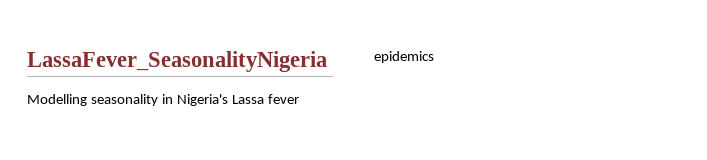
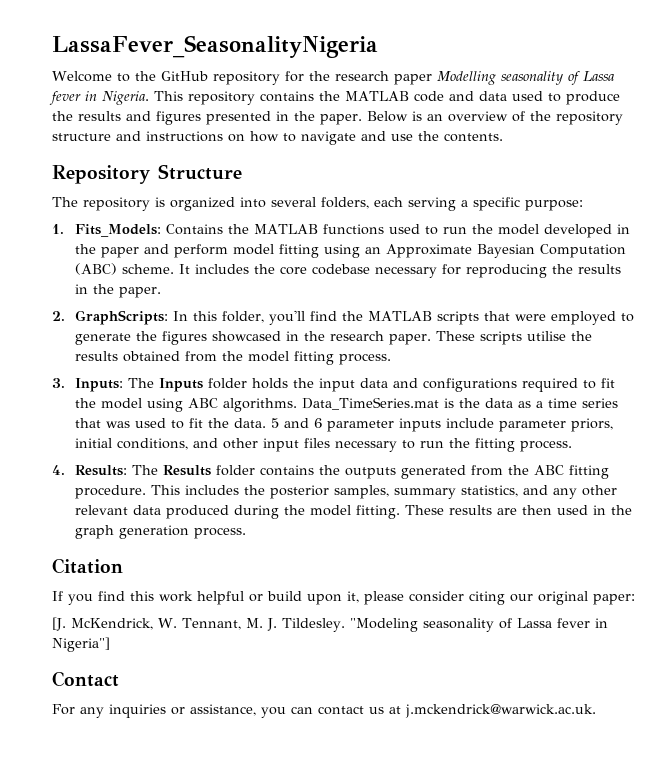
- Modelling seasonality in Nigeria's Lassa fever epidemics
+ Welcome to the GitHub repository for the research paper Modelling seasonality of Lassa fever in Nigeria. This repository contains the MATLAB code and data used to produce the results and figures presented in the paper. Below is an overview of the repository structure and instructions on how to navigate and use the contents.
+ Repository Structure
+ The repository is organized into several folders, each serving a specific purpose:
+ 1. Fits_Models: Contains the MATLAB functions used to run the model developed in the paper and perform model fitting using an Approximate Bayesian Computation (ABC) scheme. It includes the core codebase necessary for reproducing the results in the paper.
+ 2. GraphScripts: In this folder, you'll find the MATLAB scripts that were employed to generate the figures showcased in the research paper. These scripts utilise the results obtained from the model fitting process.
+ 3. Inputs: The Inputs folder holds the input data and configurations required to fit the model using ABC algorithms. Data_TimeSeries.mat is the data as a time series that was used to fit the data. 5 and 6 parameter inputs include parameter priors, initial conditions, and other input files necessary to run the fitting process.
+ 4. Results: The Results folder contains the outputs generated from the ABC fitting procedure. This includes the posterior samples, summary statistics, and any other relevant data produced during the model fitting. These results are then used in the graph generation process.
+ Citation
+ If you find this work helpful or build upon it, please consider citing our original paper:
+ [J. McKendrick, W. Tennant, M. J. Tildesley. "Modeling seasonality of Lassa fever in Nigeria"]
+ Contact
+ For any inquiries or assistance, you can contact us at j.mckendrick@warwick.ac.uk.

